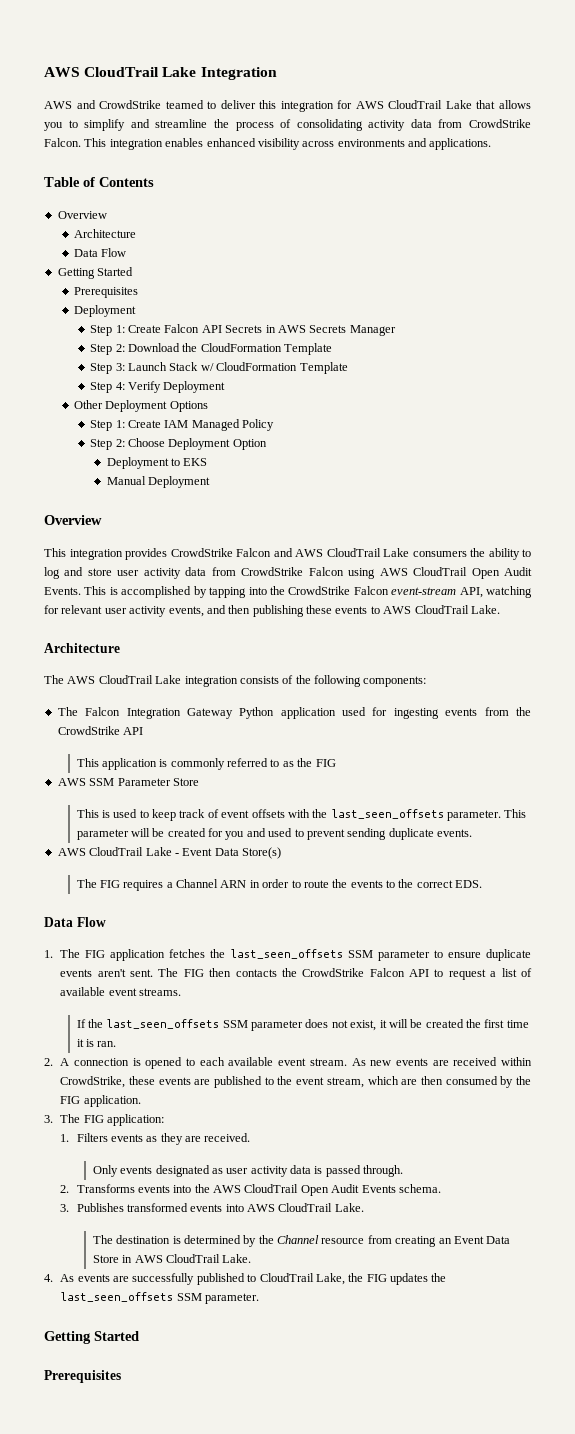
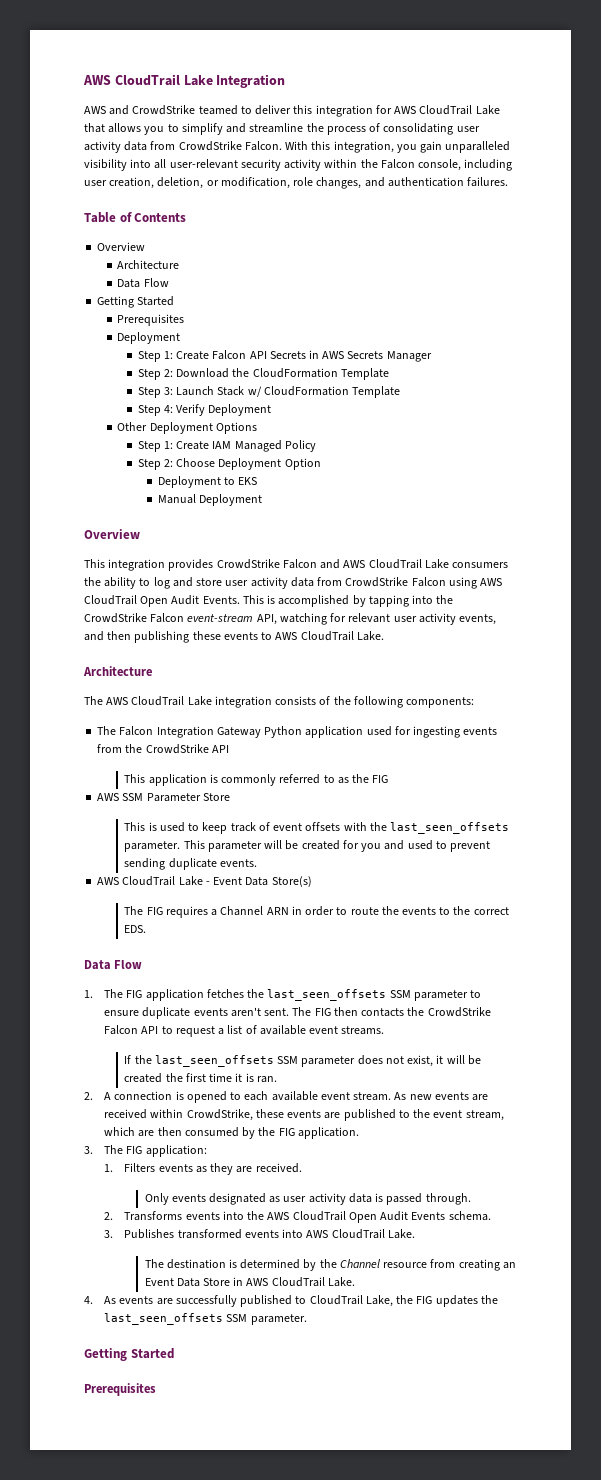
- AWS and CrowdStrike teamed to deliver this integration for AWS CloudTrail Lake that allows you to simplify and streamline the process of consolidating activity data from CrowdStrike Falcon.
+ AWS and CrowdStrike teamed to deliver this integration for AWS CloudTrail Lake that allows you to simplify and streamline the process of consolidating user activity data from CrowdStrike Falcon.
- This integration enables enhanced visibility across environments and applications.
+ With this integration, you gain unparalleled visibility into all user-relevant security activity within the Falcon console, including user creation, deletion, or modification, role changes, and authentication failures.

